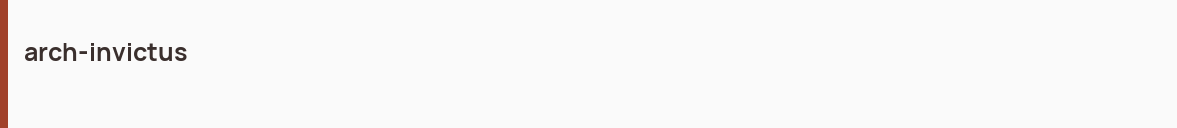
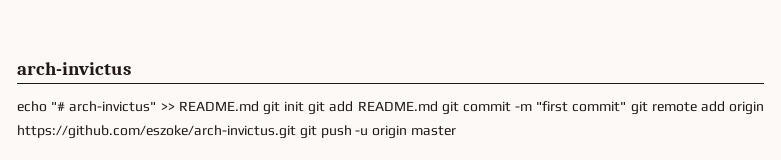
+ echo "# arch-invictus" >> README.md git init git add README.md git commit -m "first commit" git remote add origin https://github.com/eszoke/arch-invictus.git git push -u origin master

